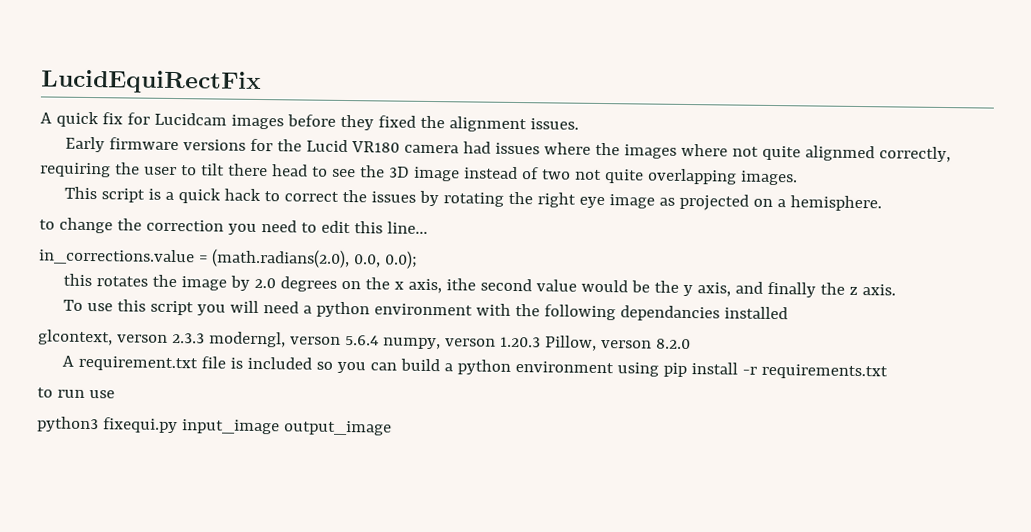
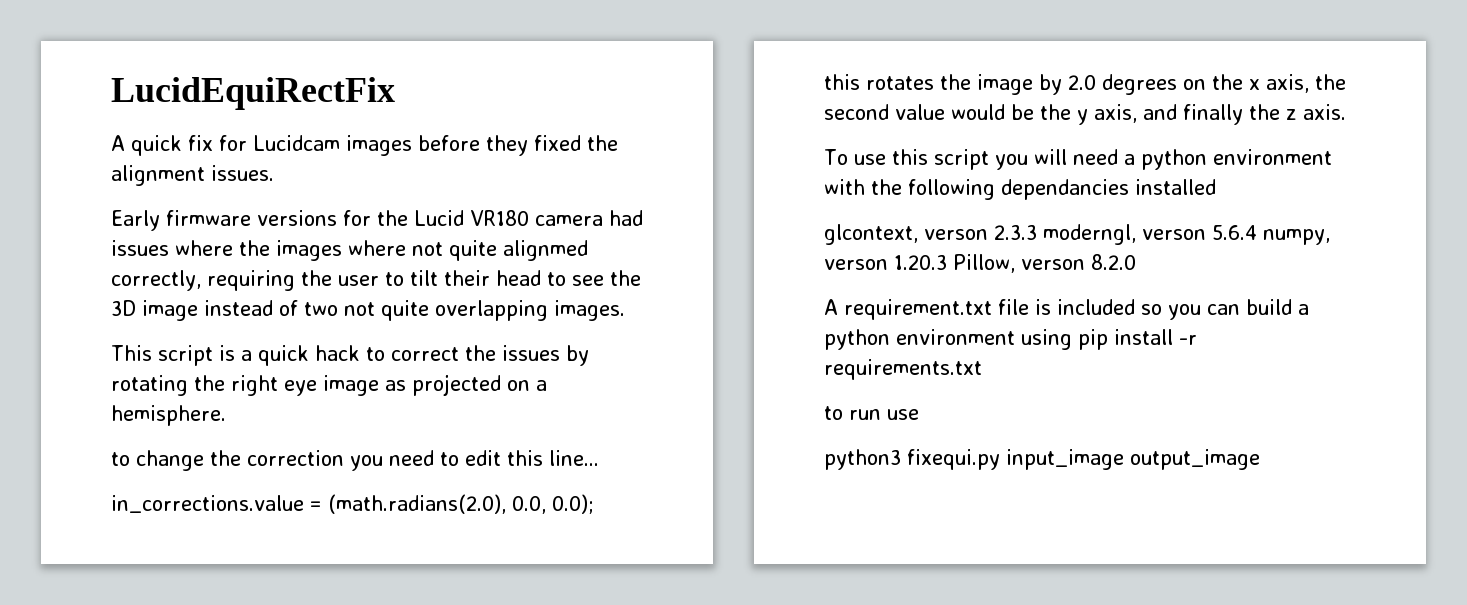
- Early firmware versions for the Lucid VR180 camera had issues where the images where not quite alignmed correctly, requiring the user to tilt there head to see the 3D image instead of two not quite overlapping images.
+ Early firmware versions for the Lucid VR180 camera had issues where the images where not quite alignmed correctly, requiring the user to tilt their head to see the 3D image instead of two not quite overlapping images.
- this rotates the image by 2.0 degrees on the x axis, ithe second value would be the y axis, and finally the z axis.
+ this rotates the image by 2.0 degrees on the x axis, the second value would be the y axis, and finally the z axis.

